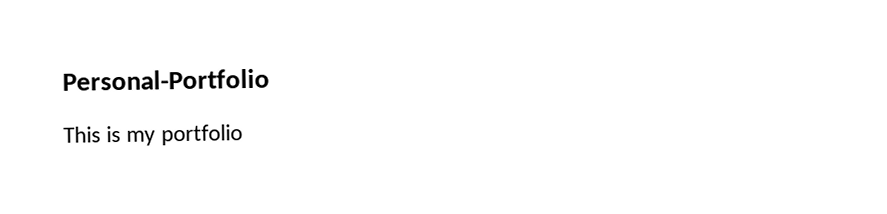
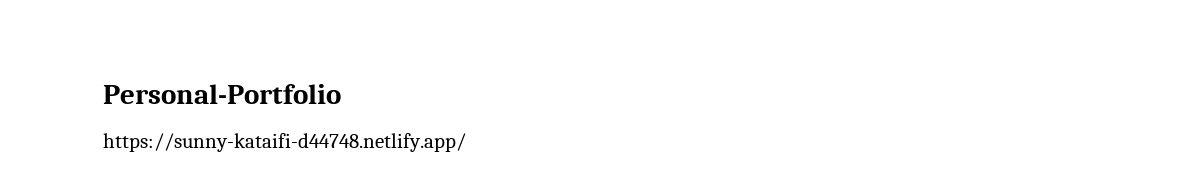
- This is my portfolio
+ https://sunny-kataifi-d44748.netlify.app/

